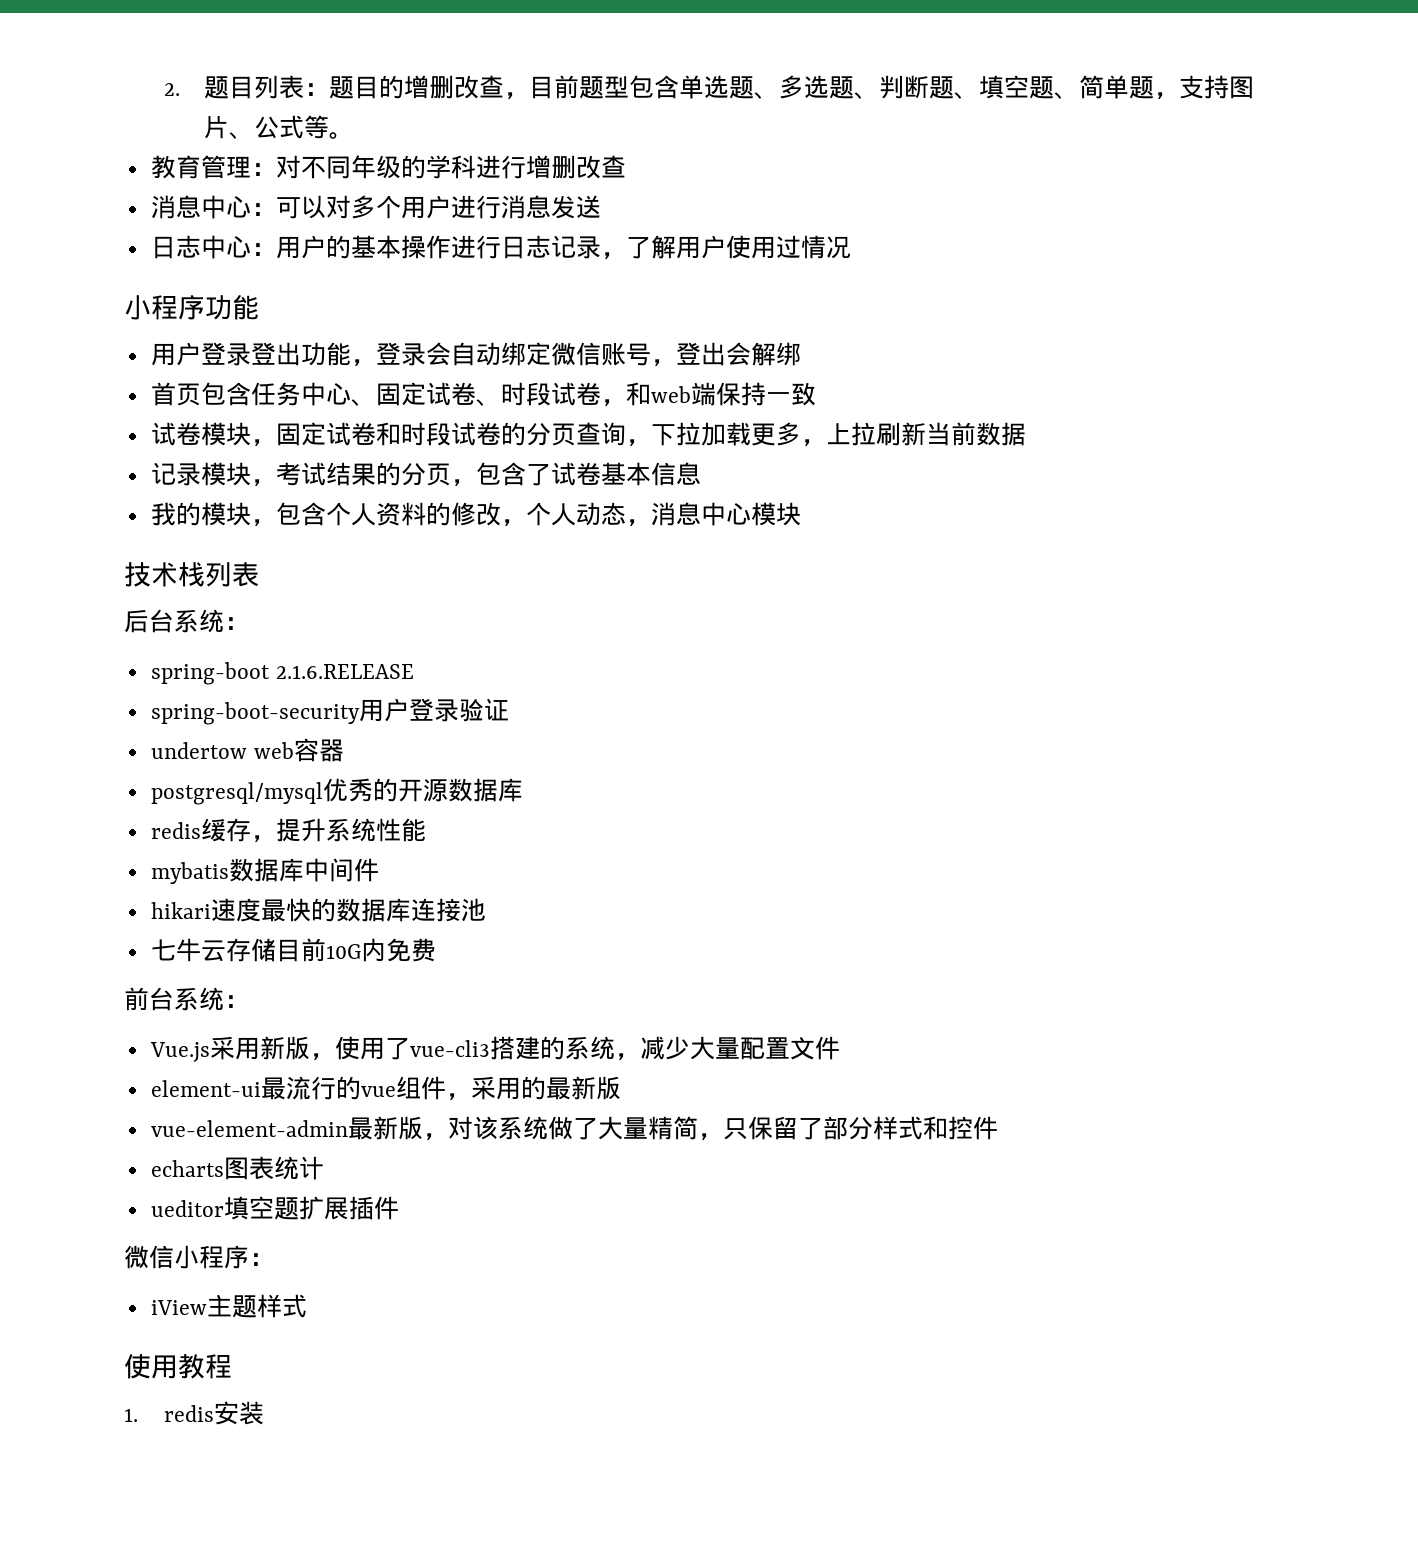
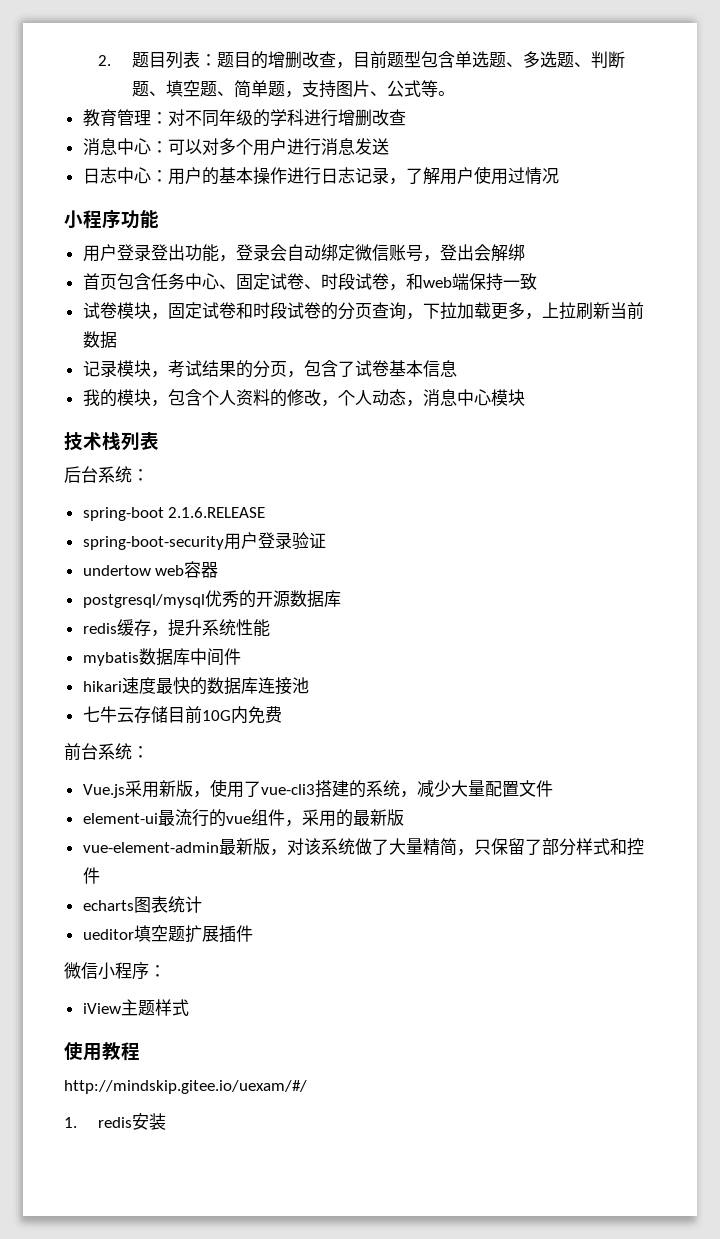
+ http://mindskip.gitee.io/uexam/#/

